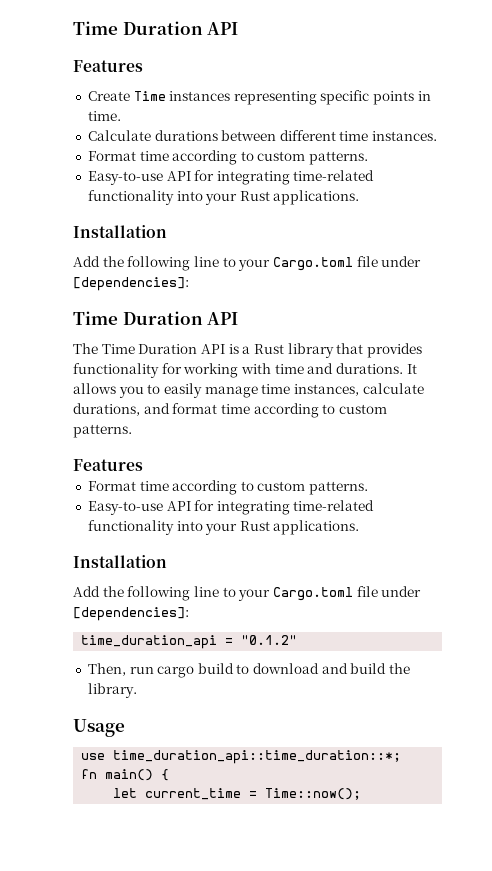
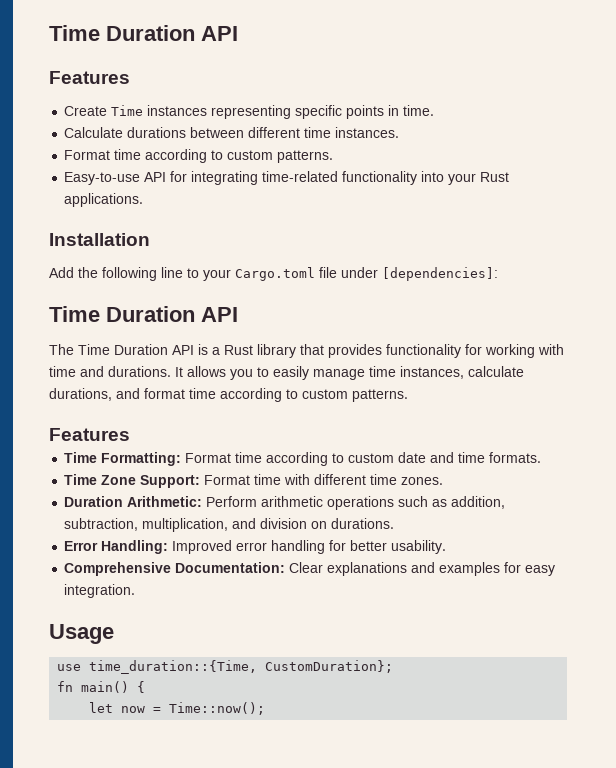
  It allows you to easily manage time instances, calculate durations, and format time according to custom patterns.
  Features
- Format time according to custom patterns.
- Easy-to-use API for integrating time-related functionality into your Rust applications.
- Installation
- Add the following line to your Cargo.toml file under [dependencies]:
- time_duration_api = "0.1.2"
- Then, run cargo build to download and build the library.
+ Time Formatting: Format time according to custom date and time formats.
+ Time Zone Support: Format time with different time zones.
+ Duration Arithmetic: Perform arithmetic operations such as addition, subtraction, multiplication, and division on durations.
+ Error Handling: Improved error handling for better usability.
+ Comprehensive Documentation: Clear explanations and examples for easy integration.
- use time_duration_api::time_duration::*;
+ use time_duration::{Time, CustomDuration};
- let current_time = Time::now();
+ let now = Time::now();

